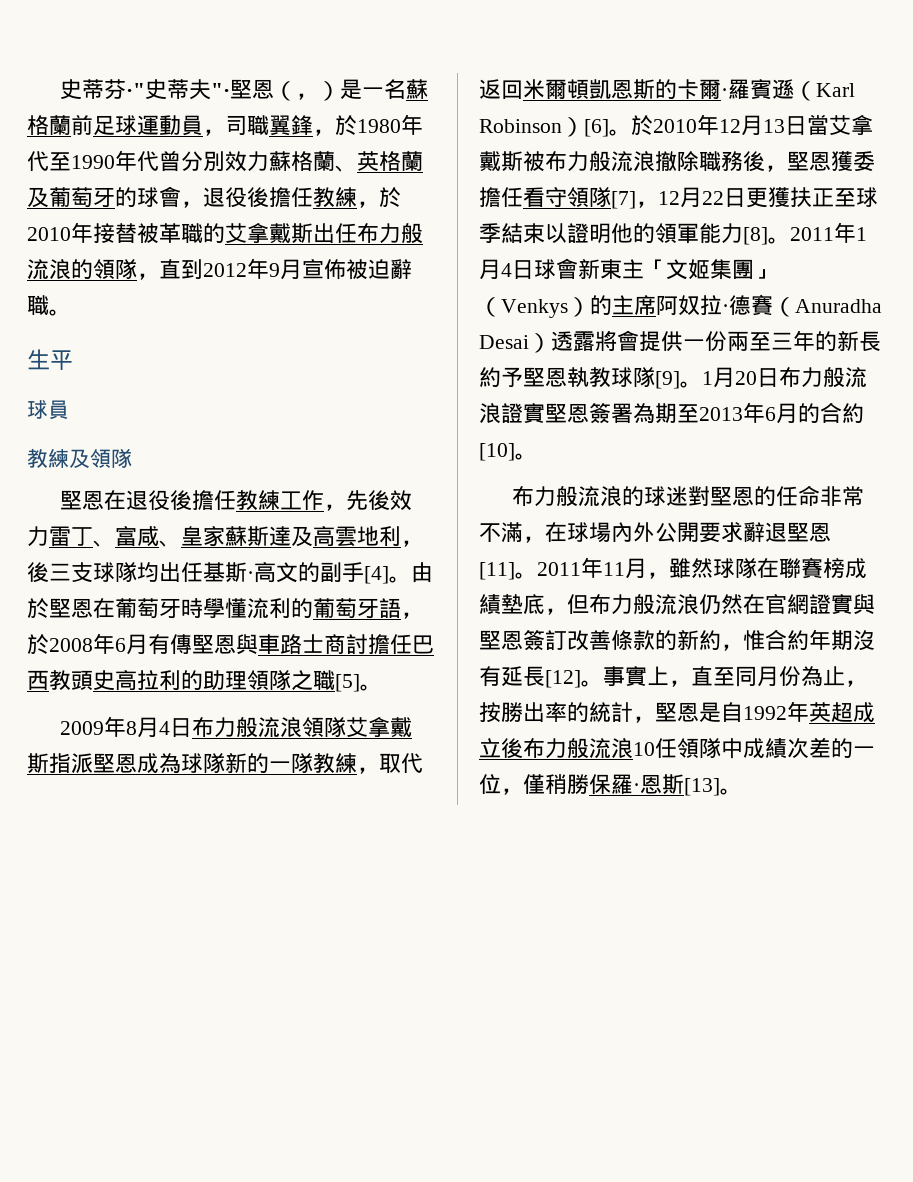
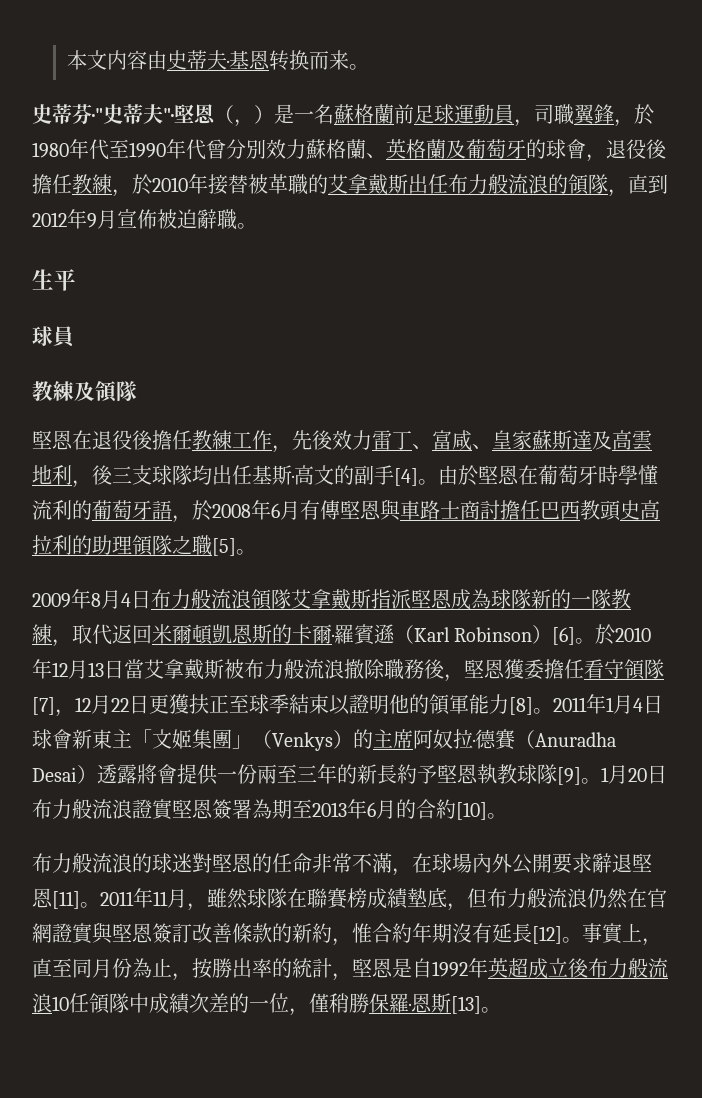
+ 本文内容由史蒂夫·基恩转换而来。

